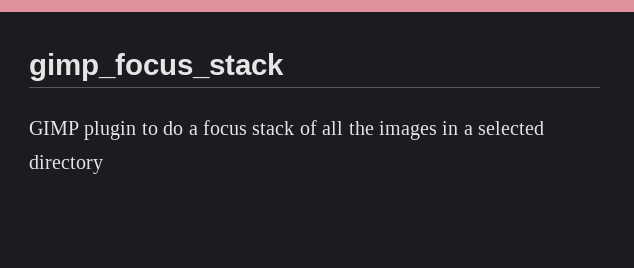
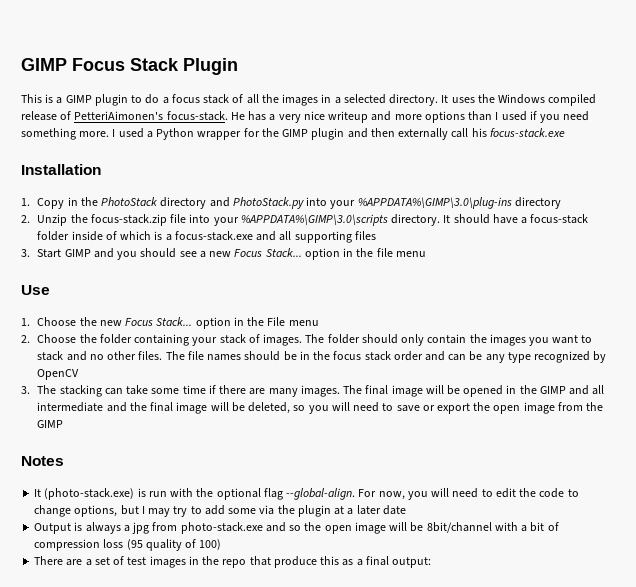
- gimp_focus_stack
- GIMP plugin to do a focus stack of all the images in a selected directory
+ GIMP Focus Stack Plugin
+ This is a GIMP plugin to do a focus stack of all the images in a selected directory. It uses the Windows compiled release of PetteriAimonen's focus-stack. He has a very nice writeup and more options than I used if you need something more. I used a Python wrapper for the GIMP plugin and then externally call his focus-stack.exe
+ Installation
+ 1. Copy in the PhotoStack directory and PhotoStack.py into your %APPDATA%\GIMP\3.0\plug-ins directory
+ 2. Unzip the focus-stack.zip file into your %APPDATA%\GIMP\3.0\scripts directory. It should have a focus-stack folder inside of which is a focus-stack.exe and all supporting files
+ 3. Start GIMP and you should see a new Focus Stack... option in the file menu
+ Use
+ 1. Choose the new Focus Stack... option in the File menu
+ 2. Choose the folder containing your stack of images. The folder should only contain the images you want to stack and no other files. The file names should be in the focus stack order and can be any type recognized by OpenCV
+ 3. The stacking can take some time if there are many images. The final image will be opened in the GIMP and all intermediate and the final image will be deleted, so you will need to save or export the open image from the GIMP
+ Notes
+ It (photo-stack.exe) is run with the optional flag --global-align. For now, you will need to edit the code to change options, but I may try to add some via the plugin at a later date
+ Output is always a jpg from photo-stack.exe and so the open image will be 8bit/channel with a bit of compression loss (95 quality of 100)
+ There are a set of test images in the repo that produce this as a final output:

